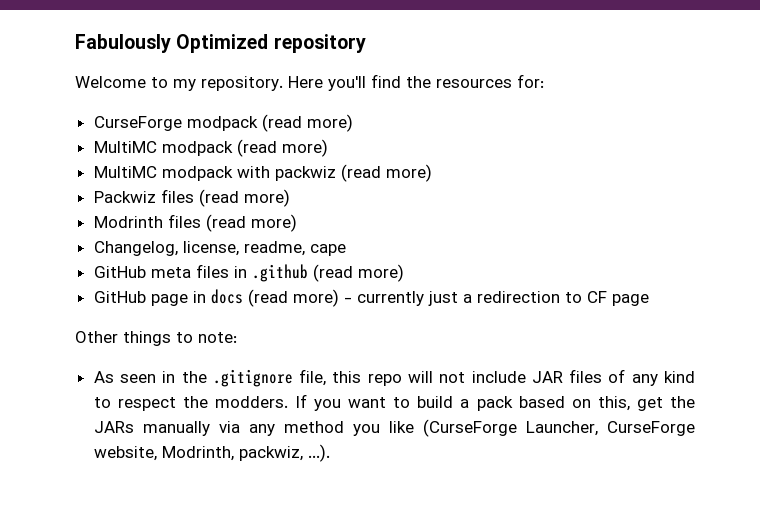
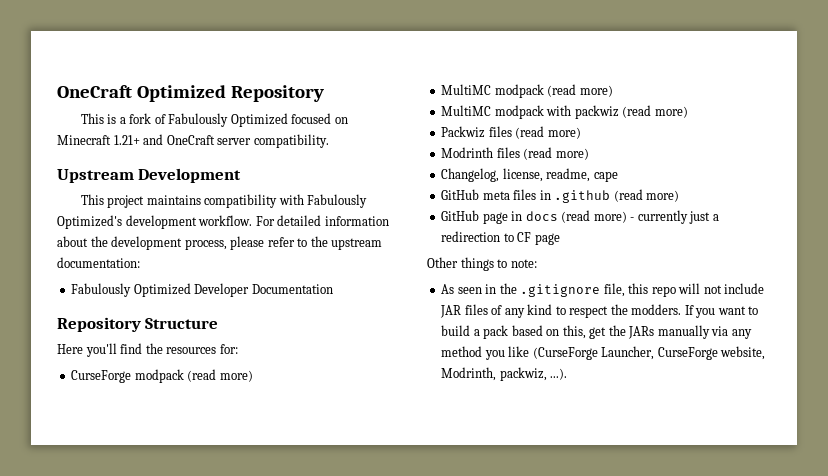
- Fabulously Optimized repository
- Welcome to my repository. Here you'll find the resources for:
+ OneCraft Optimized Repository
+ This is a fork of Fabulously Optimized focused on Minecraft 1.21+ and OneCraft server compatibility.
+ Upstream Development
+ This project maintains compatibility with Fabulously Optimized's development workflow. For detailed information about the development process, please refer to the upstream documentation:
+ Fabulously Optimized Developer Documentation
+ Repository Structure
+ Here you'll find the resources for:

